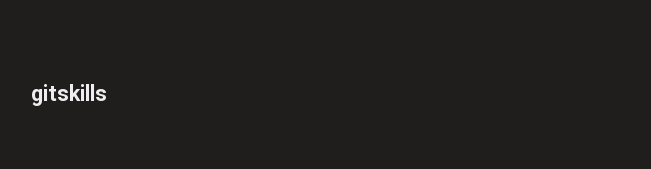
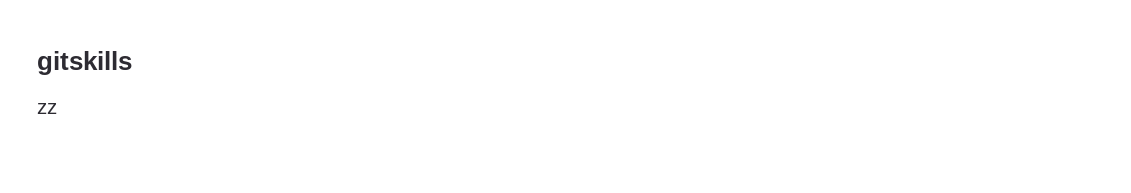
+ zz

